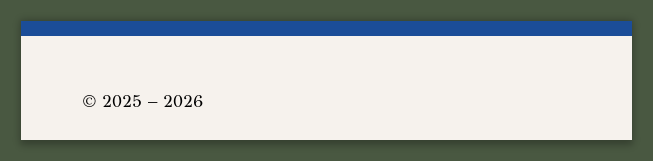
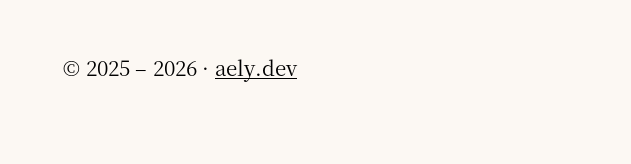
- © 2025 – 2026
+ © 2025 – 2026 · aely.dev

